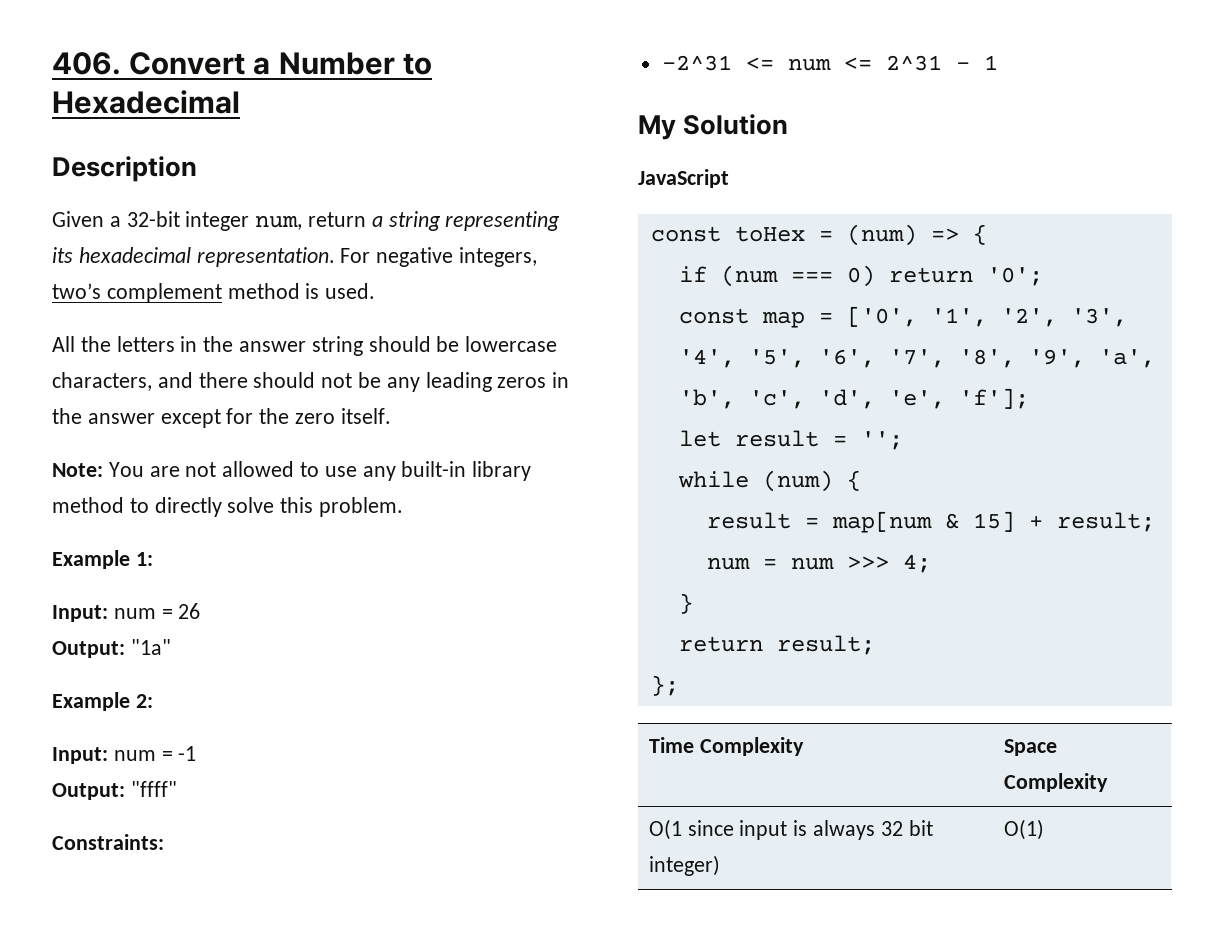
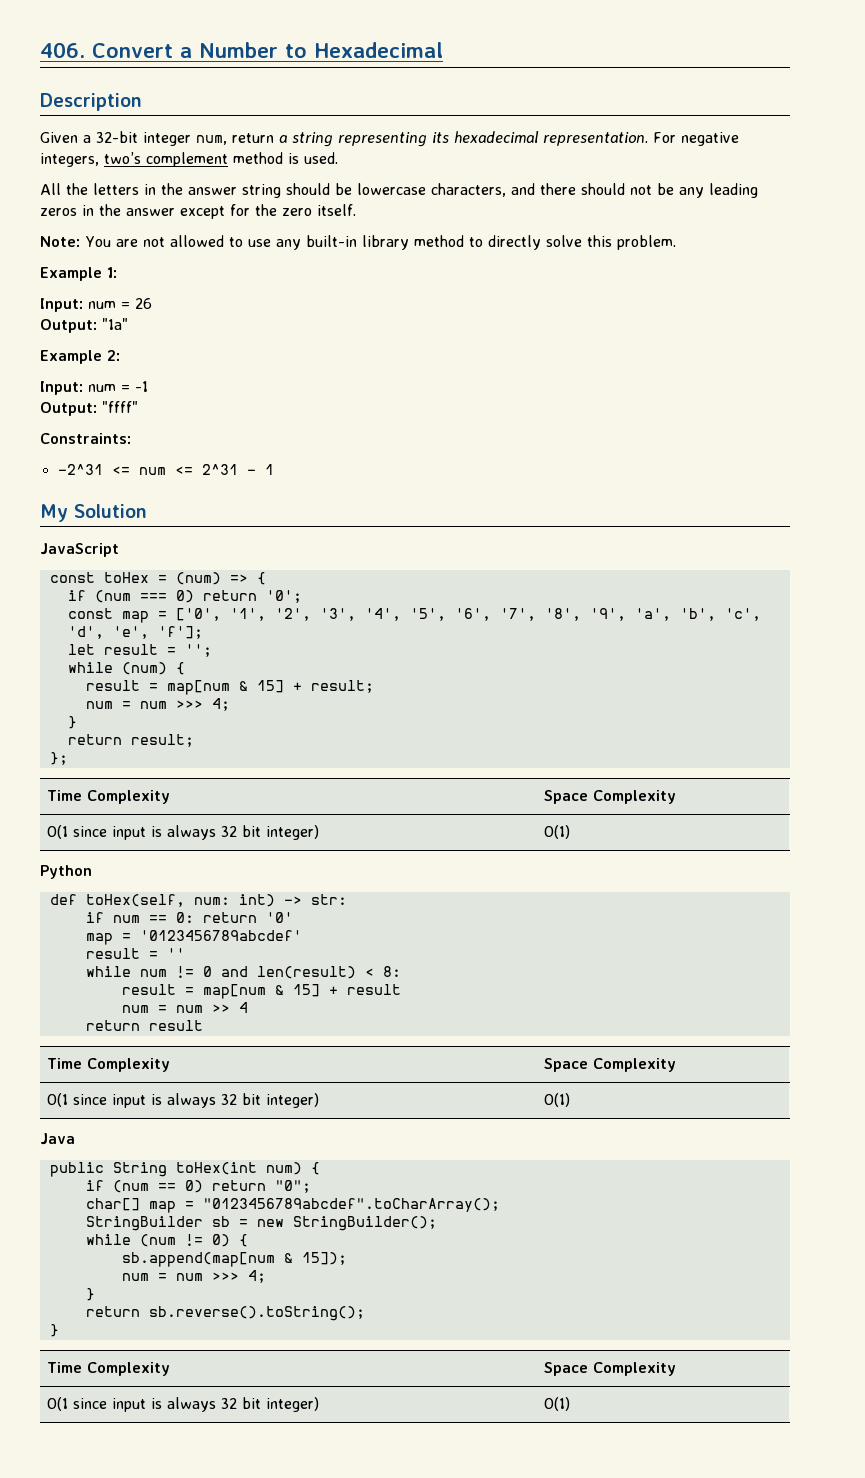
+ Python
+ def toHex(self, num: int) -> str:
+ if num == 0: return '0'
+ map = '0123456789abcdef'
+ result = ''
+ while num != 0 and len(result) < 8:
+ result = map[num & 15] + result
+ num = num >> 4
+ return result
+ Time Complexity | Space Complexity
+ O(1 since input is always 32 bit integer) | O(1)
+ Java
+ public String toHex(int num) {
+ if (num == 0) return "0";
+ char[] map = "0123456789abcdef".toCharArray();
+ StringBuilder sb = new StringBuilder();
+ while (num != 0) {
+ sb.append(map[num & 15]);
+ num = num >>> 4;
+ }
+ return sb.reverse().toString();
+ }
+ Time Complexity | Space Complexity
+ O(1 since input is always 32 bit integer) | O(1)

